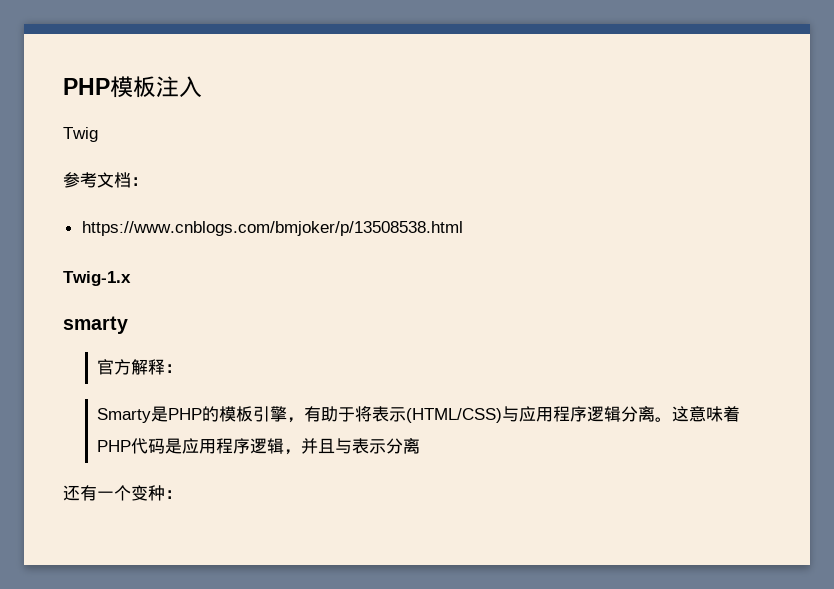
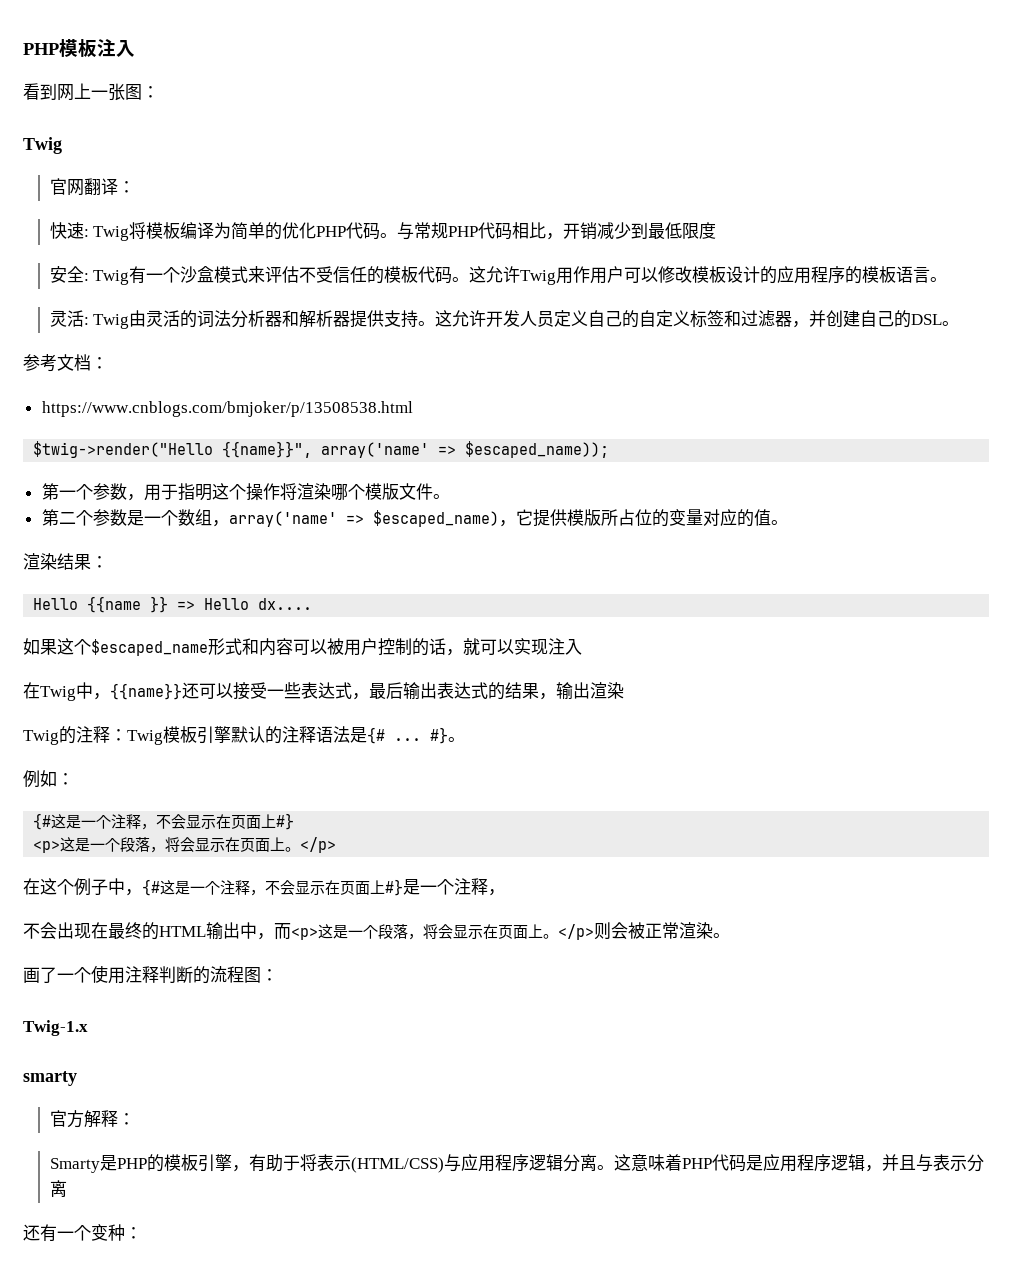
+ 看到网上一张图：
  Twig
+ 官网翻译：
+ 快速: Twig将模板编译为简单的优化PHP代码。与常规PHP代码相比，开销减少到最低限度
+ 安全: Twig有一个沙盒模式来评估不受信任的模板代码。这允许Twig用作用户可以修改模板设计的应用程序的模板语言。
+ 灵活: Twig由灵活的词法分析器和解析器提供支持。这允许开发人员定义自己的自定义标签和过滤器，并创建自己的DSL。
  参考文档：
  https://www.cnblogs.com/bmjoker/p/13508538.html
+ $twig->render("Hello {{name}}", array('name' => $escaped_name));
+ 第一个参数，用于指明这个操作将渲染哪个模版文件。
+ 第二个参数是一个数组，array('name' => $escaped_name)，它提供模版所占位的变量对应的值。
+ 渲染结果：
+ Hello {{name }} => Hello dx....
+ 如果这个$escaped_name形式和内容可以被用户控制的话，就可以实现注入
+ 在Twig中，{{name}}还可以接受一些表达式，最后输出表达式的结果，输出渲染
+ Twig的注释：Twig模板引擎默认的注释语法是{# ... #}。
+ 例如：
+ {#这是一个注释，不会显示在页面上#}
+ <p>这是一个段落，将会显示在页面上。</p>
+ 在这个例子中，{#这是一个注释，不会显示在页面上#}是一个注释，
+ 不会出现在最终的HTML输出中，而<p>这是一个段落，将会显示在页面上。</p>则会被正常渲染。
+ 画了一个使用注释判断的流程图：

